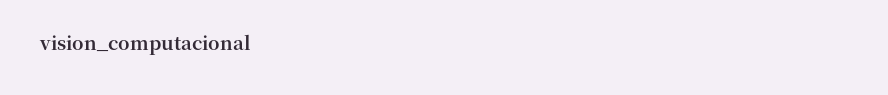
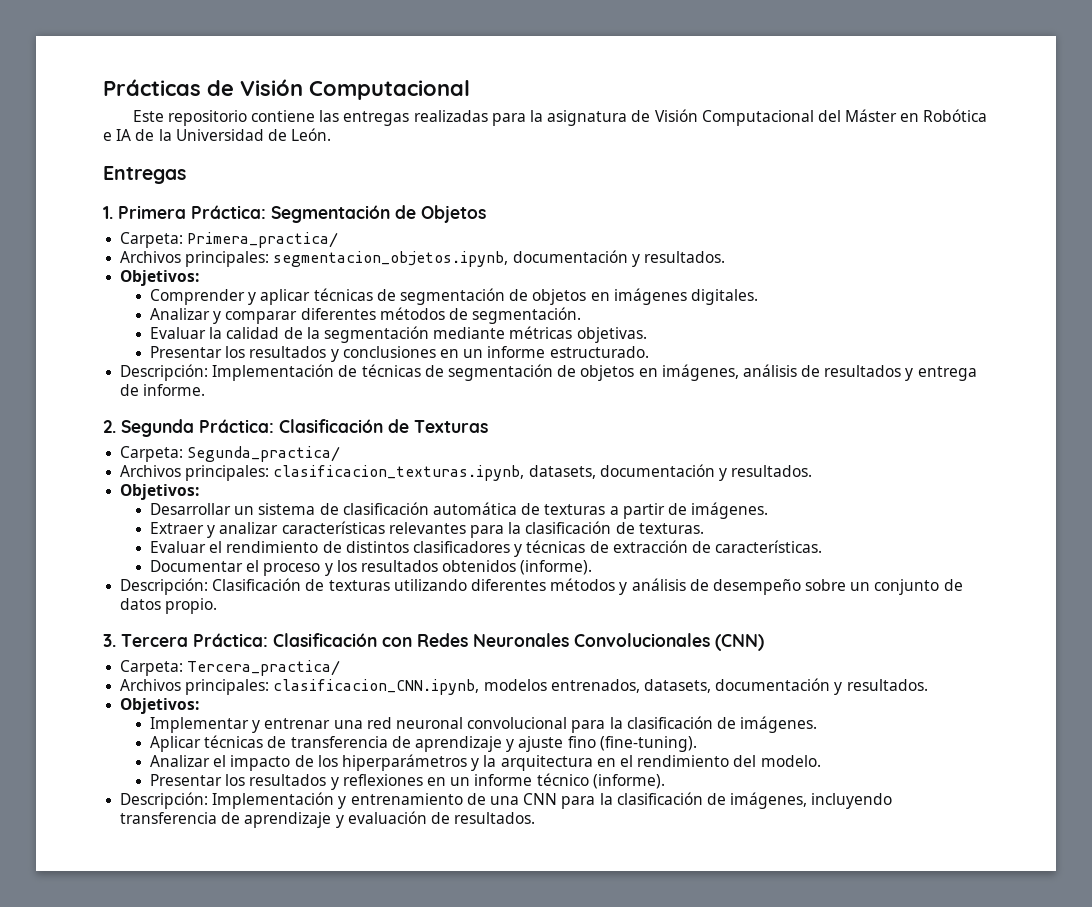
- vision_computacional
+ Prácticas de Visión Computacional
+ Este repositorio contiene las entregas realizadas para la asignatura de Visión Computacional del Máster en Robótica e IA de la Universidad de León.
+ Entregas
+ 1. Primera Práctica: Segmentación de Objetos
+ Carpeta: Primera_practica/
+ Archivos principales: segmentacion_objetos.ipynb, documentación y resultados.
+ Objetivos:
+ Comprender y aplicar técnicas de segmentación de objetos en imágenes digitales.
+ Analizar y comparar diferentes métodos de segmentación.
+ Evaluar la calidad de la segmentación mediante métricas objetivas.
+ Presentar los resultados y conclusiones en un informe estructurado.
+ Descripción: Implementación de técnicas de segmentación de objetos en imágenes, análisis de resultados y entrega de informe.
+ 2. Segunda Práctica: Clasificación de Texturas
+ Carpeta: Segunda_practica/
+ Archivos principales: clasificacion_texturas.ipynb, datasets, documentación y resultados.
+ Objetivos:
+ Desarrollar un sistema de clasificación automática de texturas a partir de imágenes.
+ Extraer y analizar características relevantes para la clasificación de texturas.
+ Evaluar el rendimiento de distintos clasificadores y técnicas de extracción de características.
+ Documentar el proceso y los resultados obtenidos (informe).
+ Descripción: Clasificación de texturas utilizando diferentes métodos y análisis de desempeño sobre un conjunto de datos propio.
+ 3. Tercera Práctica: Clasificación con Redes Neuronales Convolucionales (CNN)
+ Carpeta: Tercera_practica/
+ Archivos principales: clasificacion_CNN.ipynb, modelos entrenados, datasets, documentación y resultados.
+ Objetivos:
+ Implementar y entrenar una red neuronal convolucional para la clasificación de imágenes.
+ Aplicar técnicas de transferencia de aprendizaje y ajuste fino (fine-tuning).
+ Analizar el impacto de los hiperparámetros y la arquitectura en el rendimiento del modelo.
+ Presentar los resultados y reflexiones en un informe técnico (informe).
+ Descripción: Implementación y entrenamiento de una CNN para la clasificación de imágenes, incluyendo transferencia de aprendizaje y evaluación de resultados.

